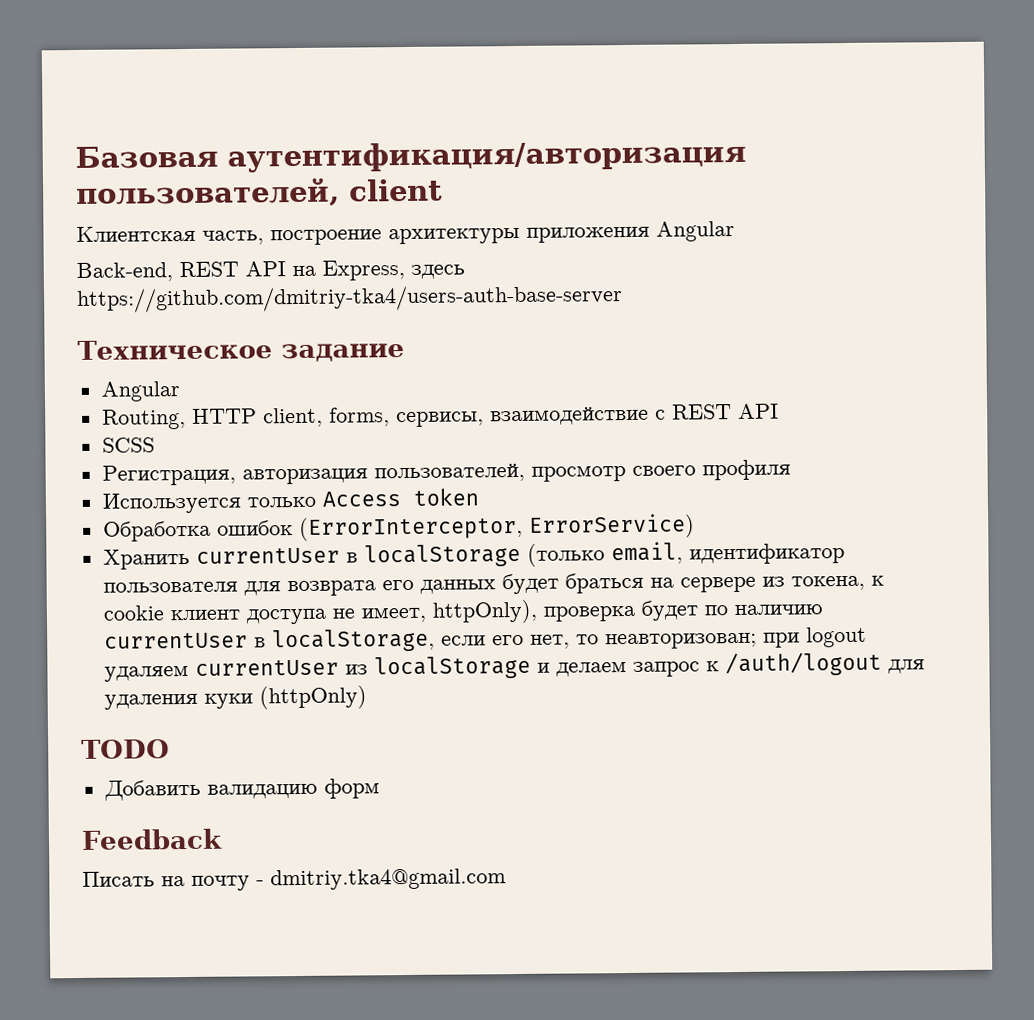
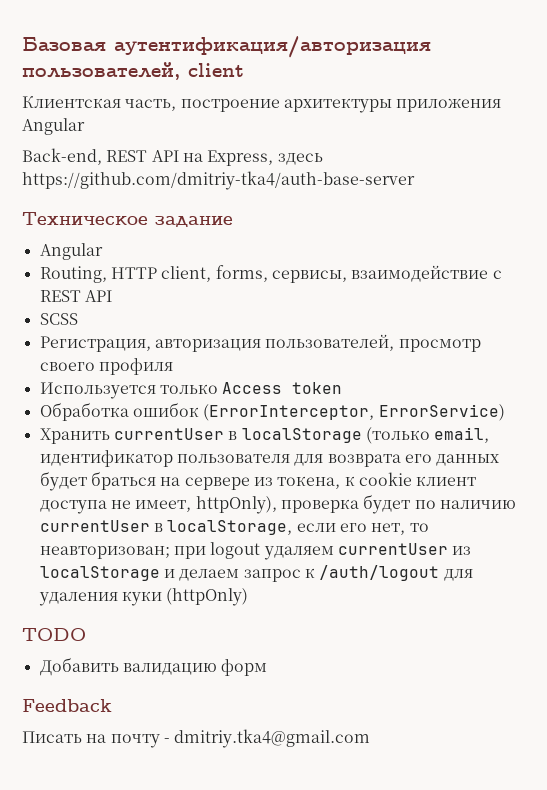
- Back-end, REST API на Express, здесь https://github.com/dmitriy-tka4/users-auth-base-server
+ Back-end, REST API на Express, здесь https://github.com/dmitriy-tka4/auth-base-server

